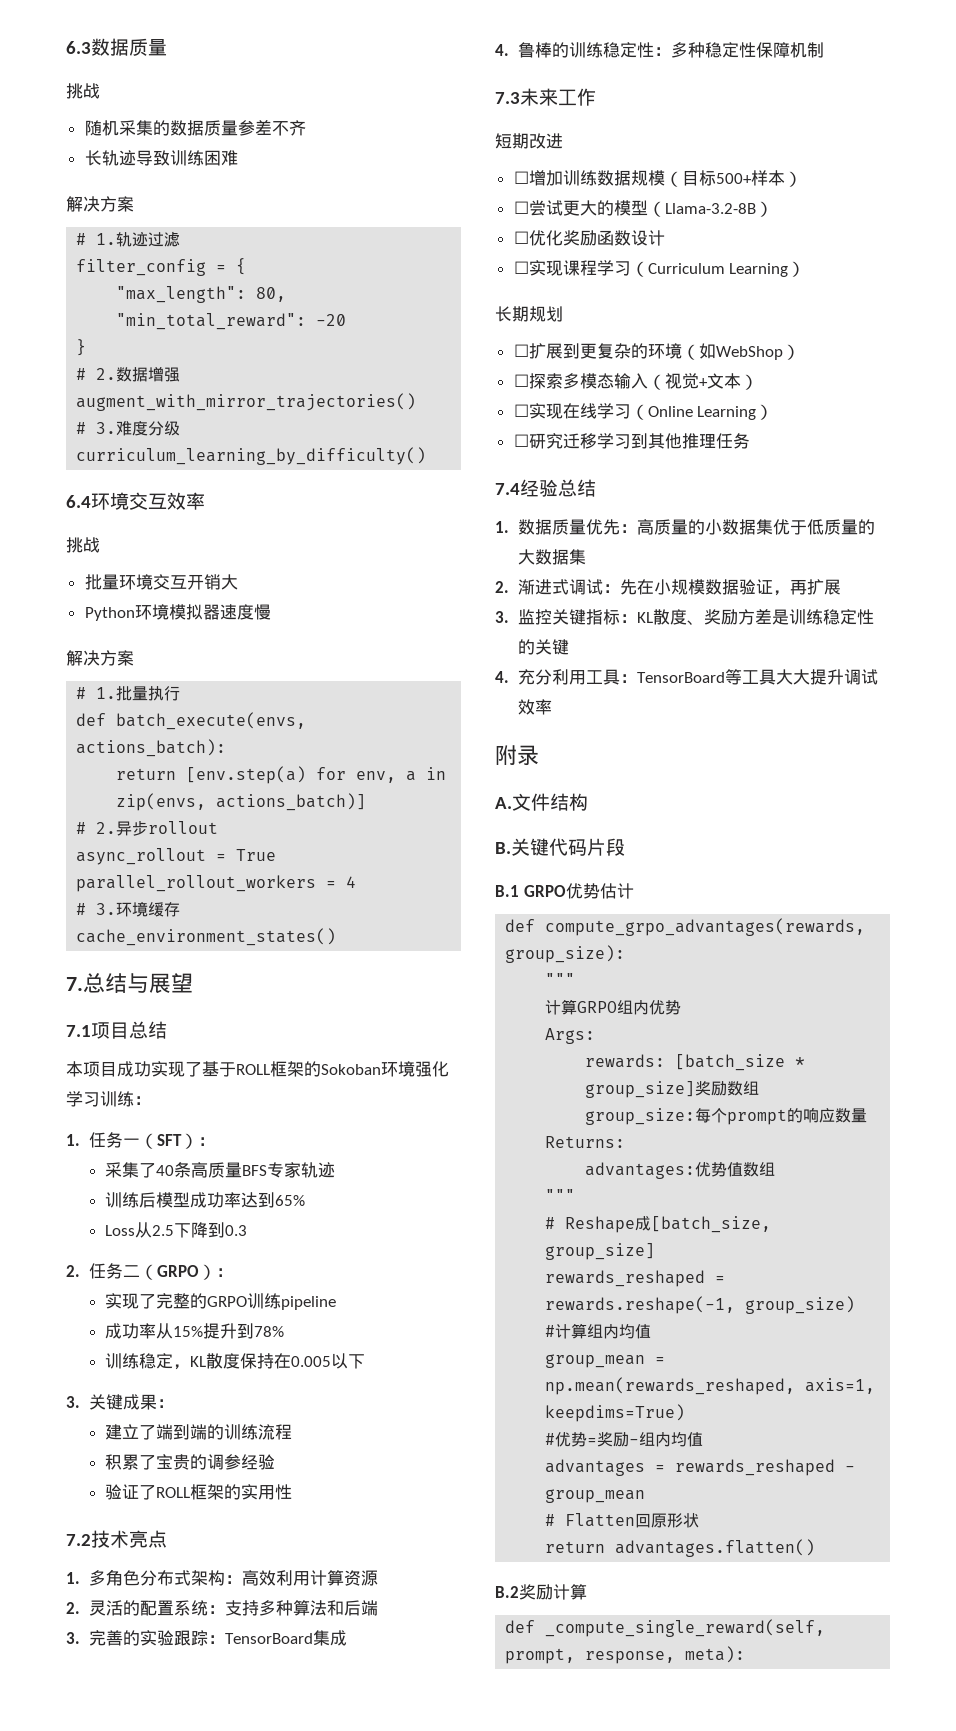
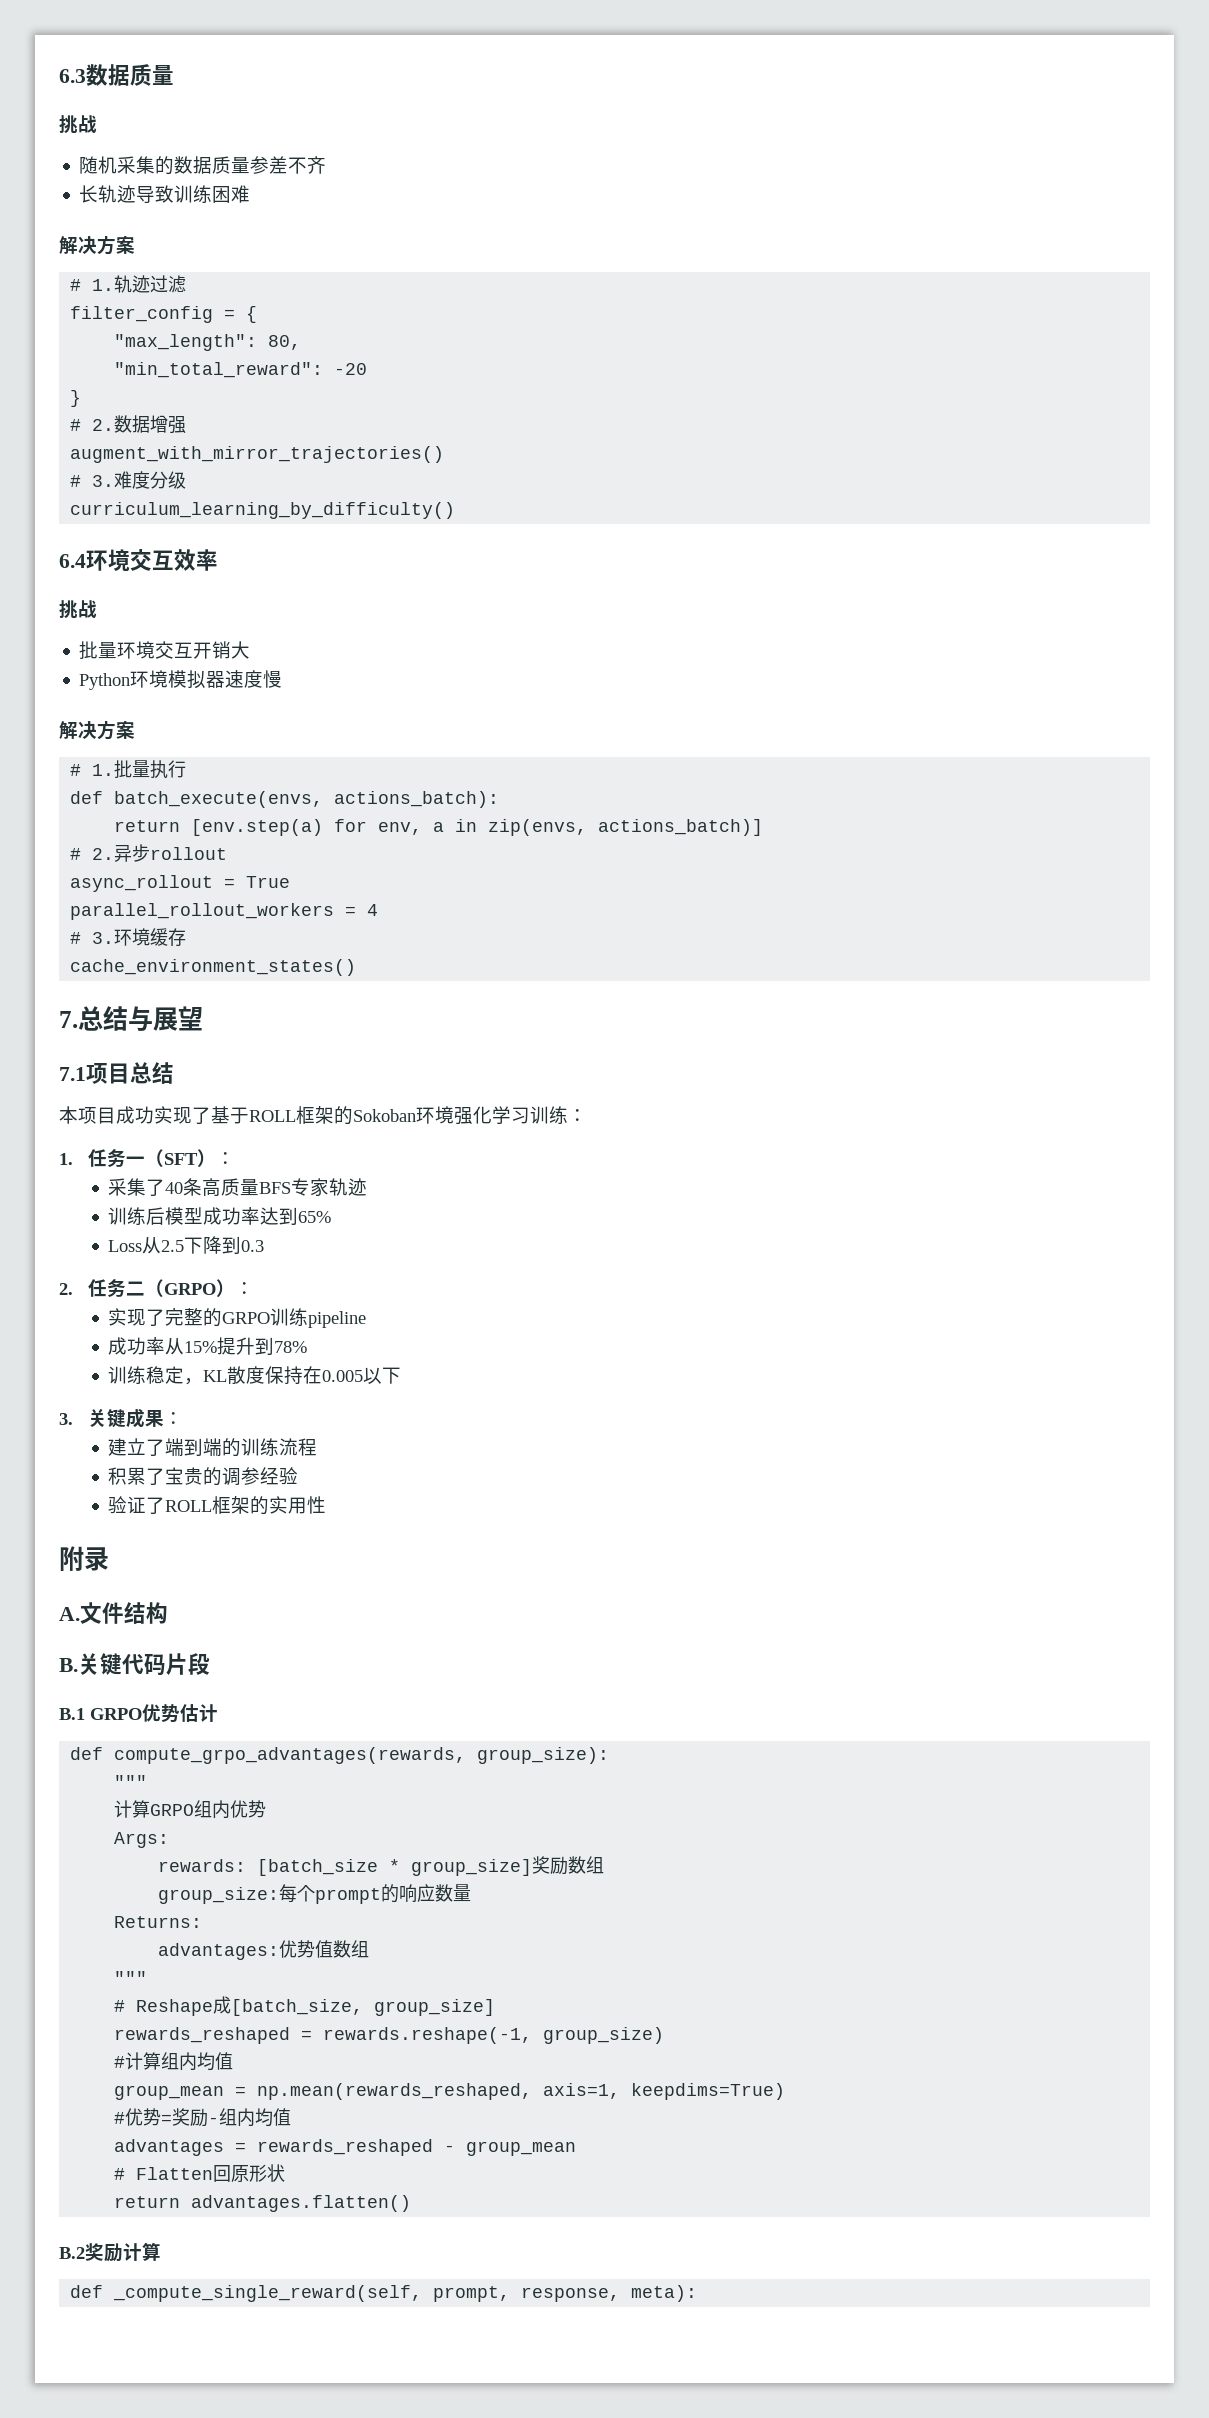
- 7.2技术亮点
- 1.多角色分布式架构：高效利用计算资源
- 2.灵活的配置系统：支持多种算法和后端
- 3.完善的实验跟踪：TensorBoard集成
- 4.鲁棒的训练稳定性：多种稳定性保障机制
- 7.3未来工作
- 短期改进
- ☐增加训练数据规模（目标500+样本）
- ☐尝试更大的模型（Llama-3.2-8B）
- ☐优化奖励函数设计
- ☐实现课程学习（Curriculum Learning）
- 长期规划
- ☐扩展到更复杂的环境（如WebShop）
- ☐探索多模态输入（视觉+文本）
- ☐实现在线学习（Online Learning）
- ☐研究迁移学习到其他推理任务
- 7.4经验总结
- 1.数据质量优先：高质量的小数据集优于低质量的大数据集
- 2.渐进式调试：先在小规模数据验证，再扩展
- 3.监控关键指标：KL散度、奖励方差是训练稳定性的关键
- 4.充分利用工具：TensorBoard等工具大大提升调试效率

